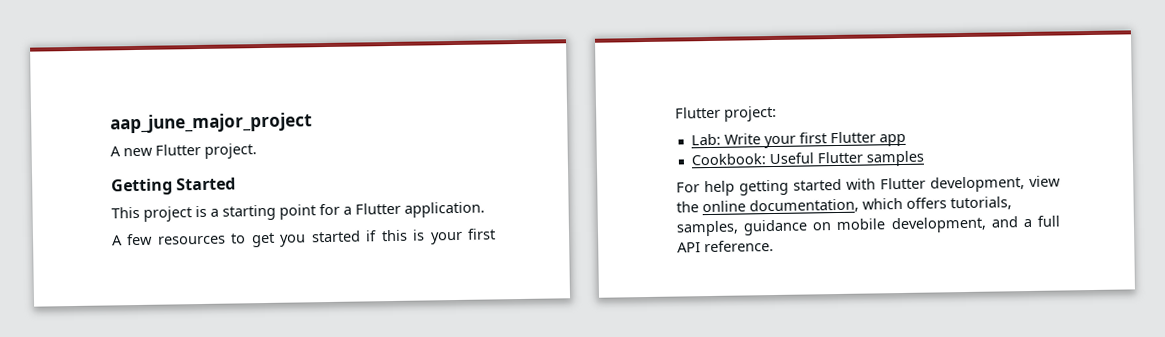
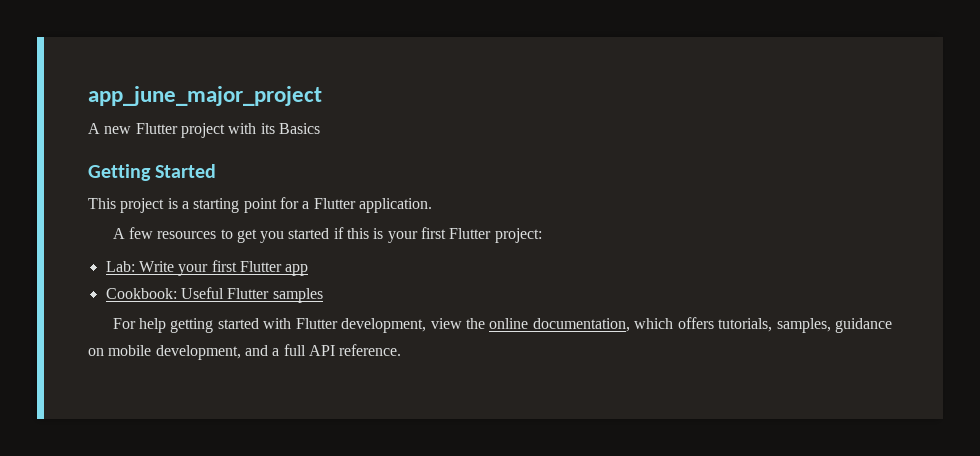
- aap_june_major_project
+ app_june_major_project
- A new Flutter project.
+ A new Flutter project with its Basics

